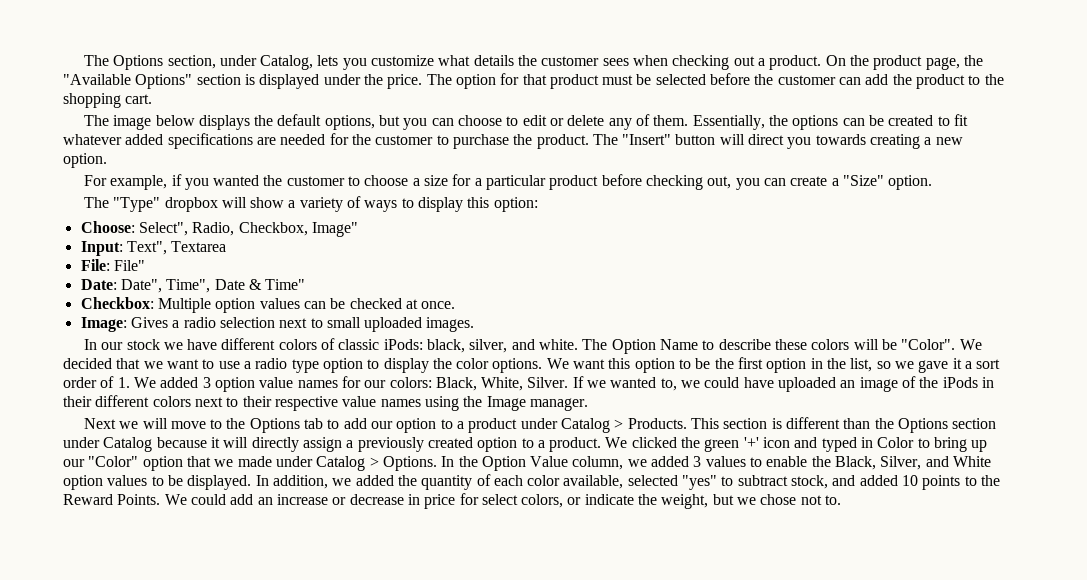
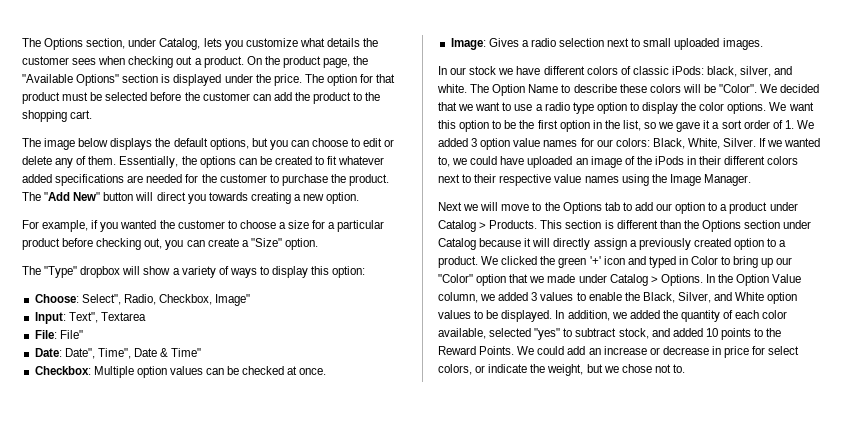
- The "Insert" button will direct you towards creating a new option.
+ The "Add New" button will direct you towards creating a new option.
- If we wanted to, we could have uploaded an image of the iPods in their different colors next to their respective value names using the Image manager.
+ If we wanted to, we could have uploaded an image of the iPods in their different colors next to their respective value names using the Image Manager.

